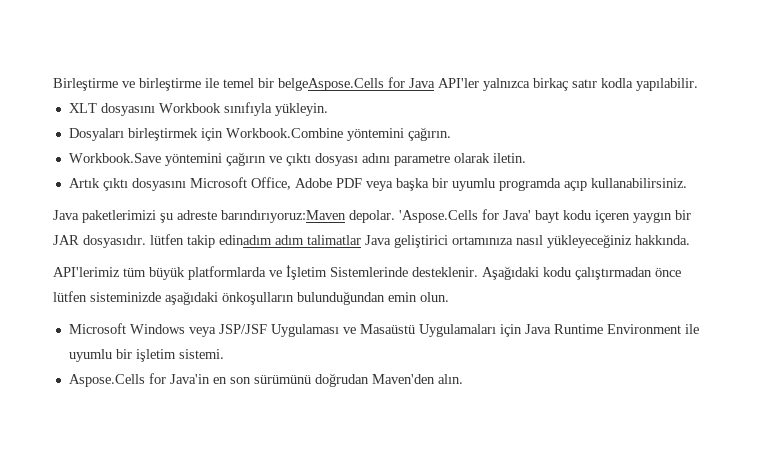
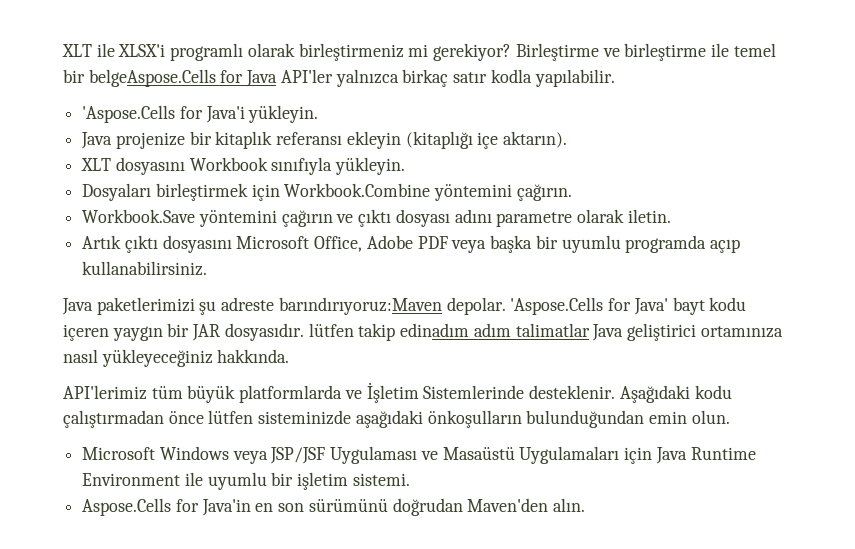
+ XLT ile XLSX'i programlı olarak birleştirmeniz mi gerekiyor?
+ 'Aspose.Cells for Java'i yükleyin.
+ Java projenize bir kitaplık referansı ekleyin (kitaplığı içe aktarın).

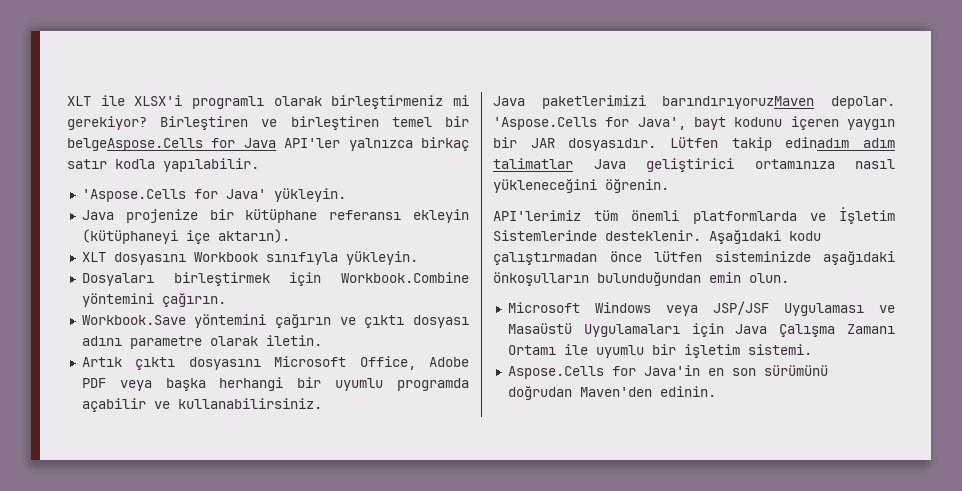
- Birleştirme ve birleştirme ile temel bir belgeAspose.Cells for Java API'ler yalnızca birkaç satır kodla yapılabilir.
+ Birleştiren ve birleştiren temel bir belgeAspose.Cells for Java API'ler yalnızca birkaç satır kodla yapılabilir.
- 'Aspose.Cells for Java'i yükleyin.
+ 'Aspose.Cells for Java' yükleyin.
- Java projenize bir kitaplık referansı ekleyin (kitaplığı içe aktarın).
+ Java projenize bir kütüphane referansı ekleyin (kütüphaneyi içe aktarın).
- Artık çıktı dosyasını Microsoft Office, Adobe PDF veya başka bir uyumlu programda açıp kullanabilirsiniz.
+ Artık çıktı dosyasını Microsoft Office, Adobe PDF veya başka herhangi bir uyumlu programda açabilir ve kullanabilirsiniz.
- Java paketlerimizi şu adreste barındırıyoruz:Maven depolar. 'Aspose.Cells for Java' bayt kodu içeren yaygın bir JAR dosyasıdır. lütfen takip edinadım adım talimatlar Java geliştirici ortamınıza nasıl yükleyeceğiniz hakkında.
+ Java paketlerimizi barındırıyoruzMaven depolar. 'Aspose.Cells for Java', bayt kodunu içeren yaygın bir JAR dosyasıdır. Lütfen takip edinadım adım talimatlar Java geliştirici ortamınıza nasıl yükleneceğini öğrenin.
- API'lerimiz tüm büyük platformlarda ve İşletim Sistemlerinde desteklenir.
+ API'lerimiz tüm önemli platformlarda ve İşletim Sistemlerinde desteklenir.
- Microsoft Windows veya JSP/JSF Uygulaması ve Masaüstü Uygulamaları için Java Runtime Environment ile uyumlu bir işletim sistemi.
+ Microsoft Windows veya JSP/JSF Uygulaması ve Masaüstü Uygulamaları için Java Çalışma Zamanı Ortamı ile uyumlu bir işletim sistemi.
- Aspose.Cells for Java'in en son sürümünü doğrudan Maven'den alın.
+ Aspose.Cells for Java'in en son sürümünü doğrudan Maven'den edinin.

